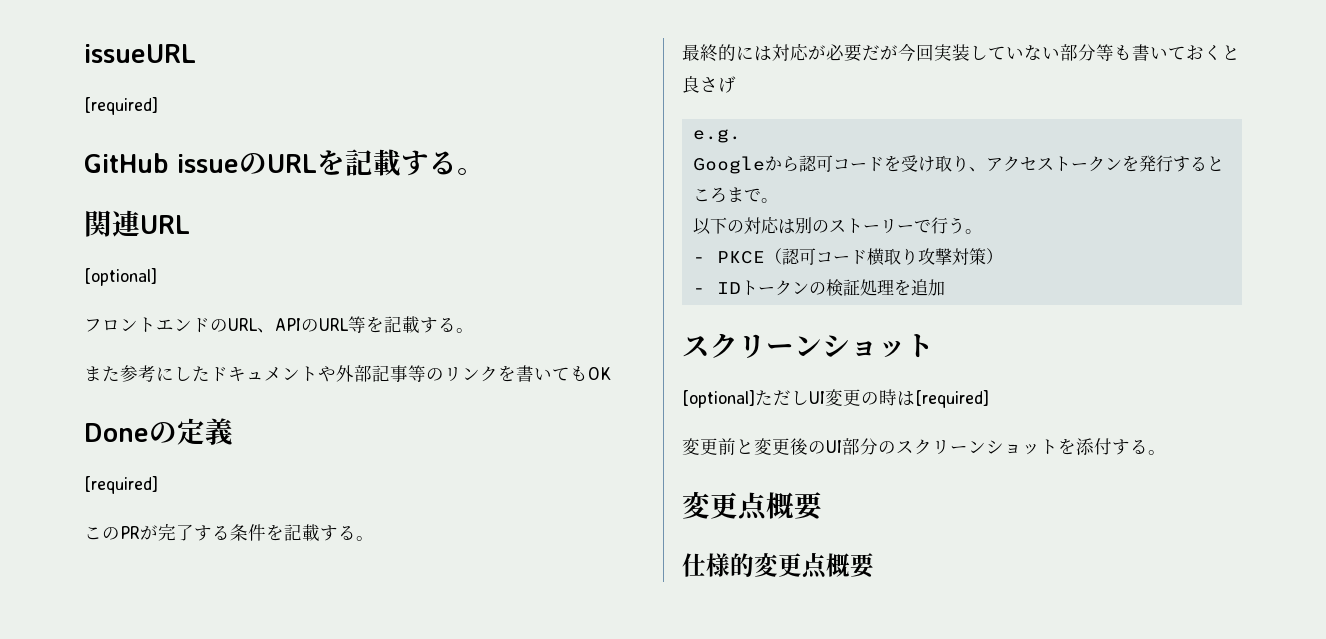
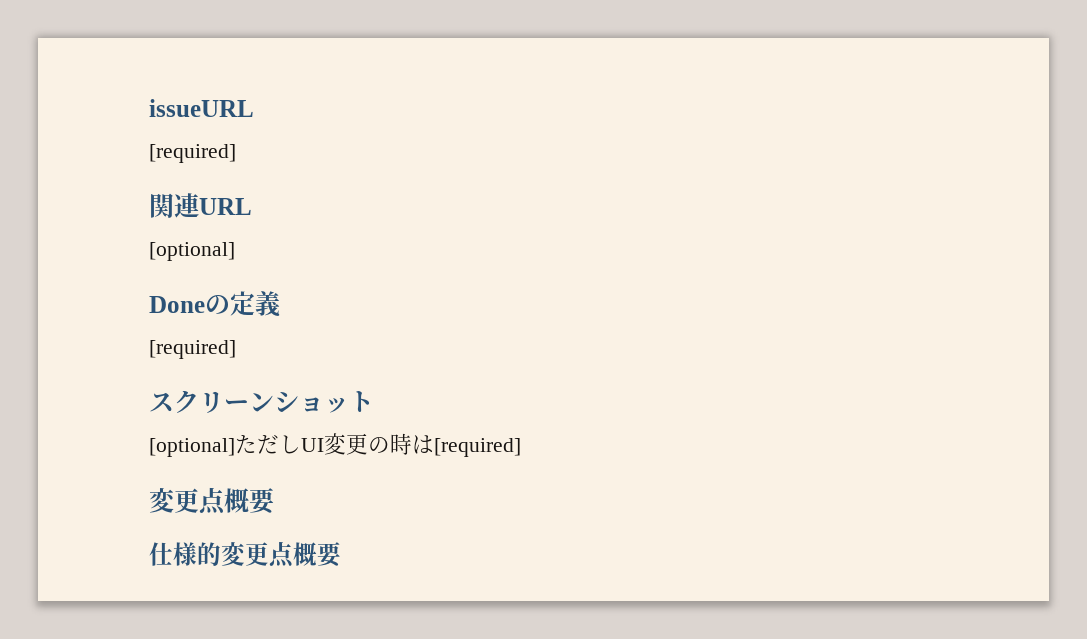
- GitHub issueのURLを記載する。
  関連URL
  [optional]
- フロントエンドのURL、APIのURL等を記載する。
- また参考にしたドキュメントや外部記事等のリンクを書いてもOK
  Doneの定義
  [required]
- このPRが完了する条件を記載する。
- 最終的には対応が必要だが今回実装していない部分等も書いておくと良さげ
- e.g.
- Googleから認可コードを受け取り、アクセストークンを発行するところまで。
- 以下の対応は別のストーリーで行う。
- - PKCE（認可コード横取り攻撃対策）
- - IDトークンの検証処理を追加
- 変更前と変更後のUI部分のスクリーンショットを添付する。

